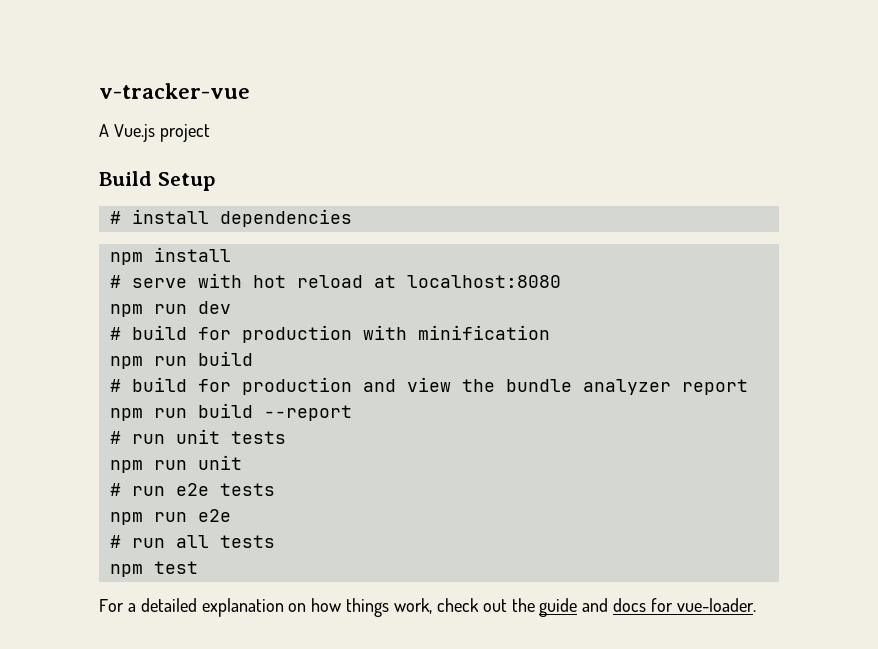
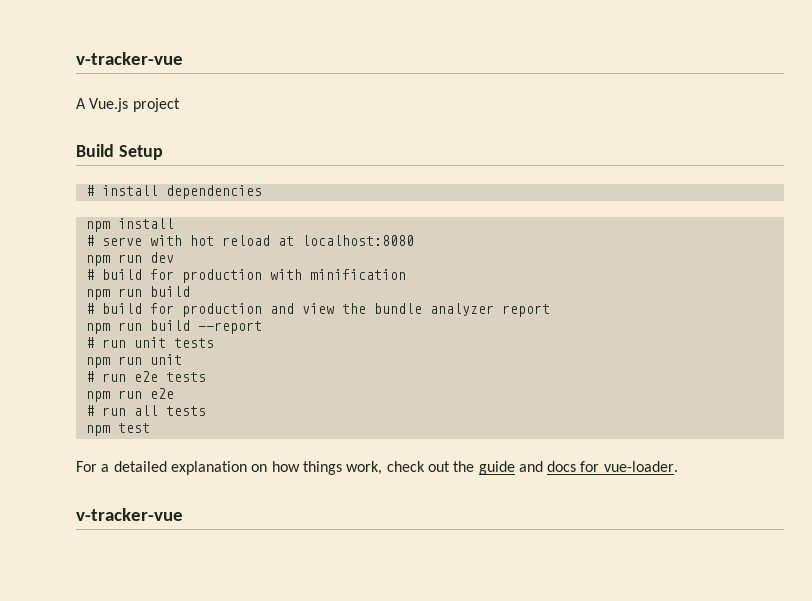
  For a detailed explanation on how things work, check out the guide and docs for vue-loader.
+ v-tracker-vue

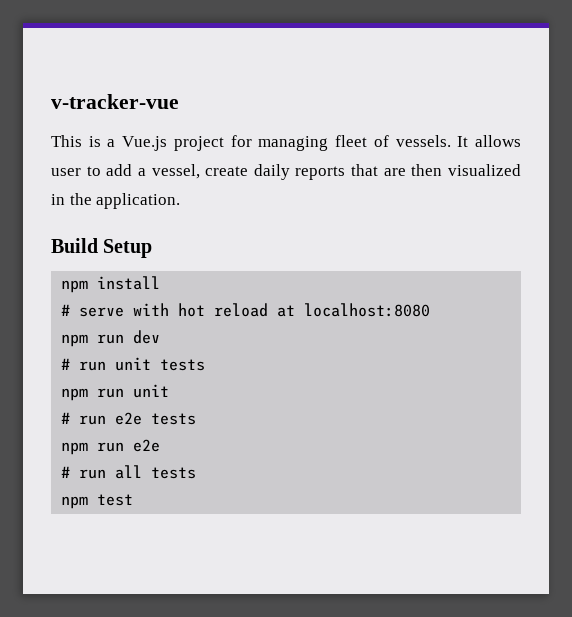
- A Vue.js project
+ This is a Vue.js project for managing fleet of vessels. It allows user to add a vessel, create daily reports that are then visualized in the application.
- # install dependencies
- # build for production with minification
- npm run build
- # build for production and view the bundle analyzer report
- npm run build --report
- For a detailed explanation on how things work, check out the guide and docs for vue-loader.
- v-tracker-vue

